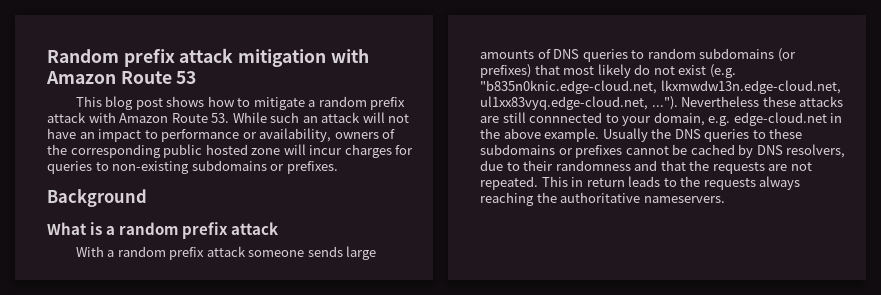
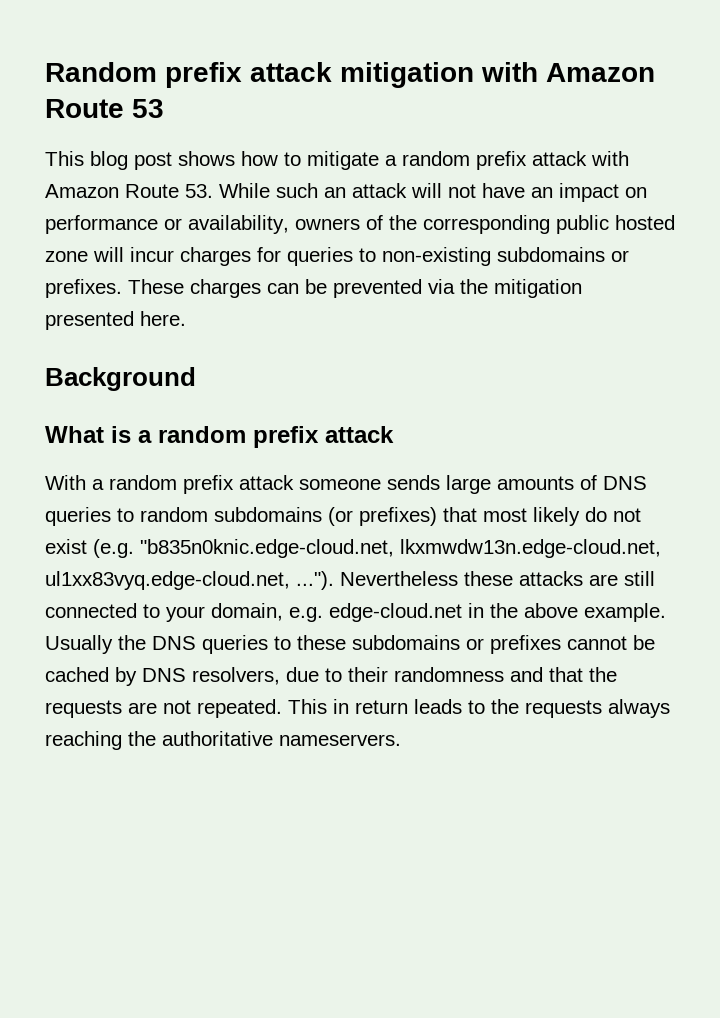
- This blog post shows how to mitigate a random prefix attack with Amazon Route 53. While such an attack will not have an impact to performance or availability, owners of the corresponding public hosted zone will incur charges for queries to non-existing subdomains or prefixes.
+ This blog post shows how to mitigate a random prefix attack with Amazon Route 53. While such an attack will not have an impact on performance or availability, owners of the corresponding public hosted zone will incur charges for queries to non-existing subdomains or prefixes. These charges can be prevented via the mitigation presented here.
- With a random prefix attack someone sends large amounts of DNS queries to random subdomains (or prefixes) that most likely do not exist (e.g. "b835n0knic.edge-cloud.net, lkxmwdw13n.edge-cloud.net, ul1xx83vyq.edge-cloud.net, ..."). Nevertheless these attacks are still connnected to your domain, e.g. edge-cloud.net in the above example.
+ With a random prefix attack someone sends large amounts of DNS queries to random subdomains (or prefixes) that most likely do not exist (e.g. "b835n0knic.edge-cloud.net, lkxmwdw13n.edge-cloud.net, ul1xx83vyq.edge-cloud.net, ..."). Nevertheless these attacks are still connected to your domain, e.g. edge-cloud.net in the above example.

